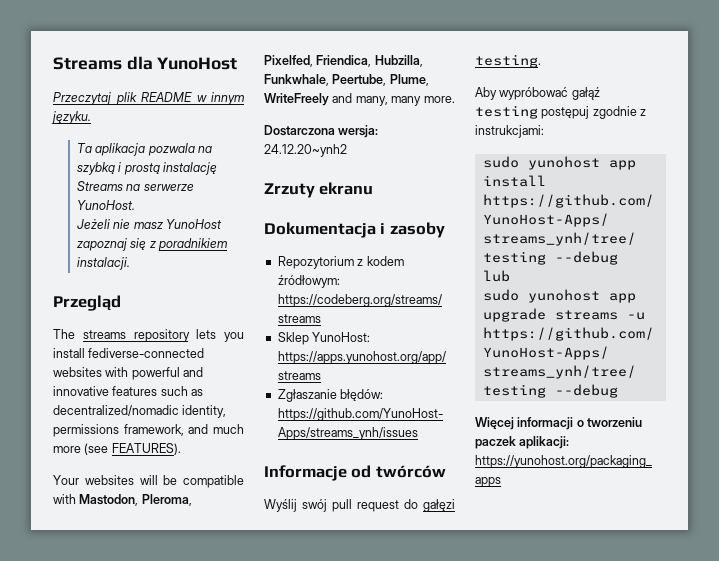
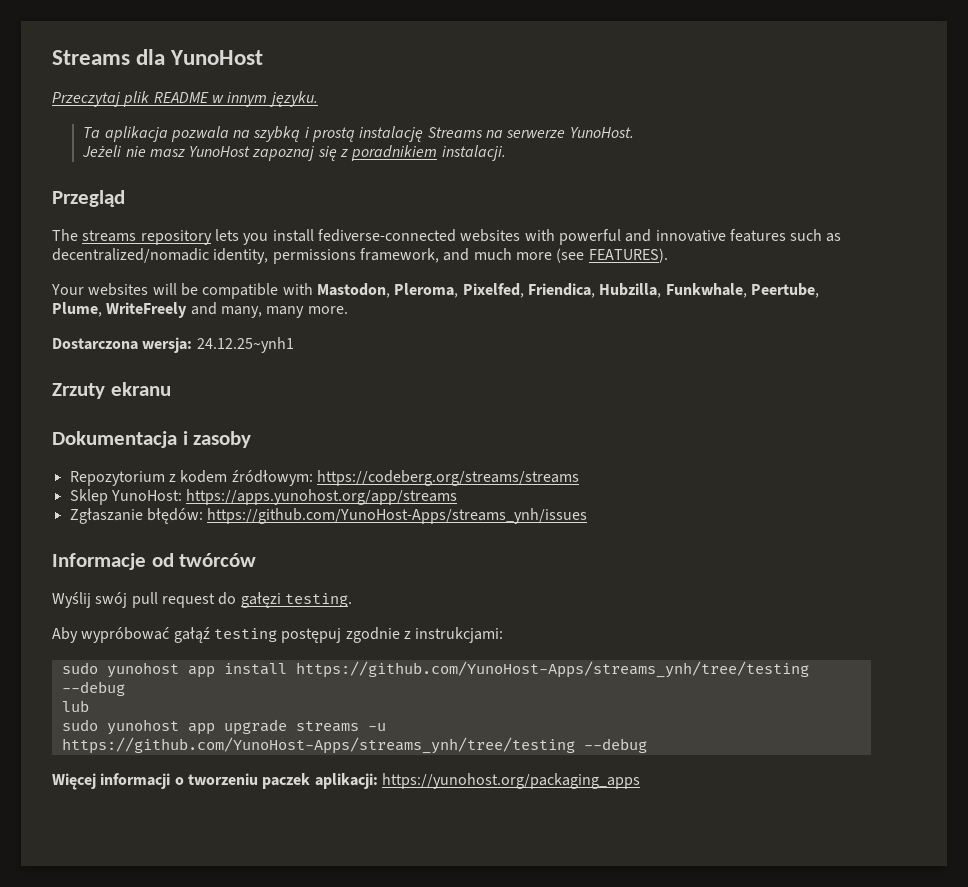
- Dostarczona wersja: 24.12.20~ynh2
+ Dostarczona wersja: 24.12.25~ynh1

